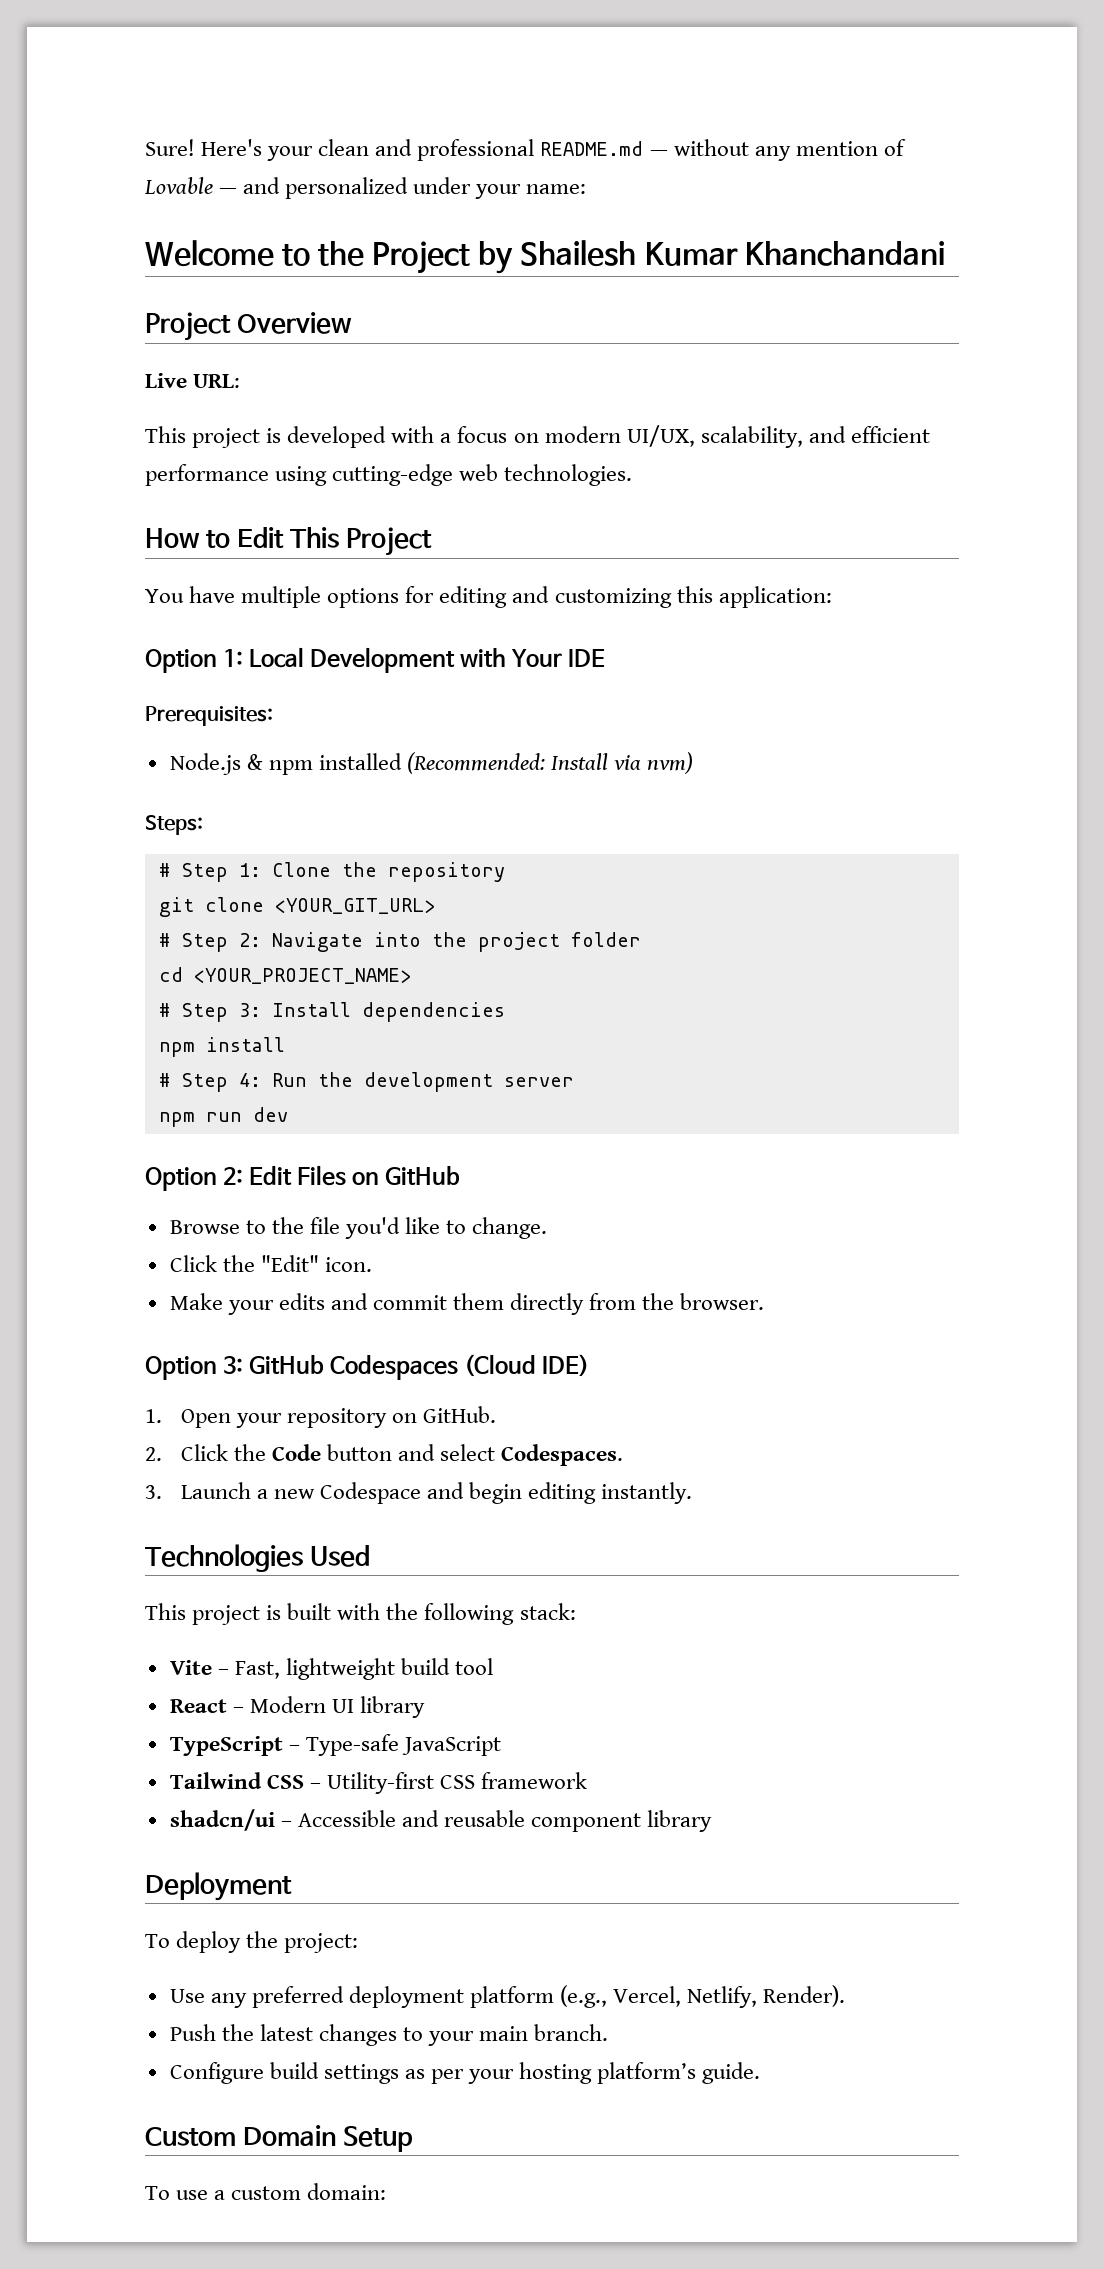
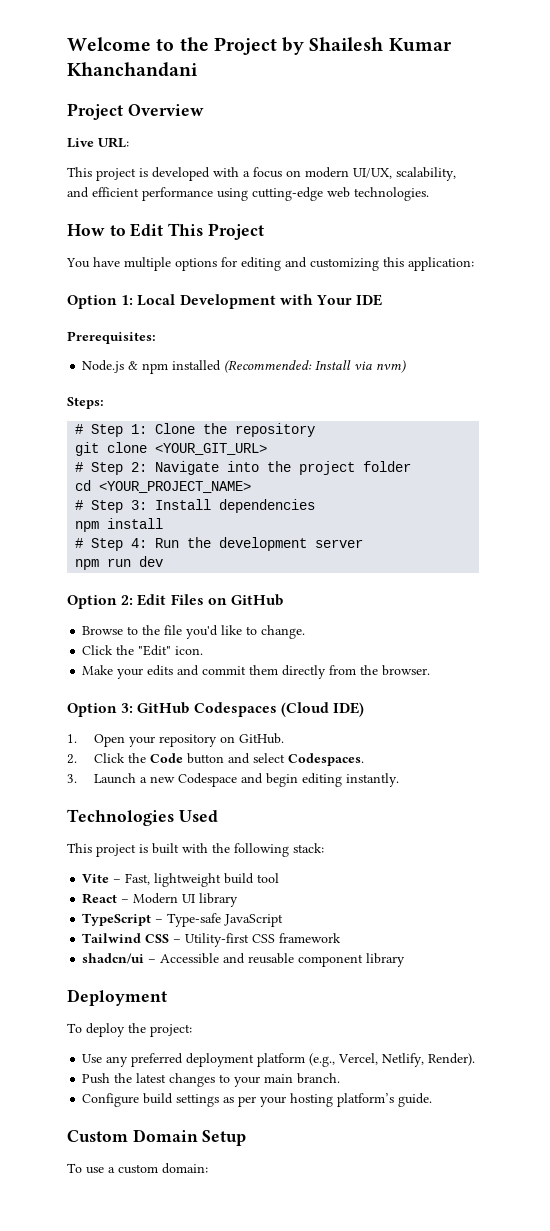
- Sure! Here's your clean and professional README.md — without any mention of Lovable — and personalized under your name:

